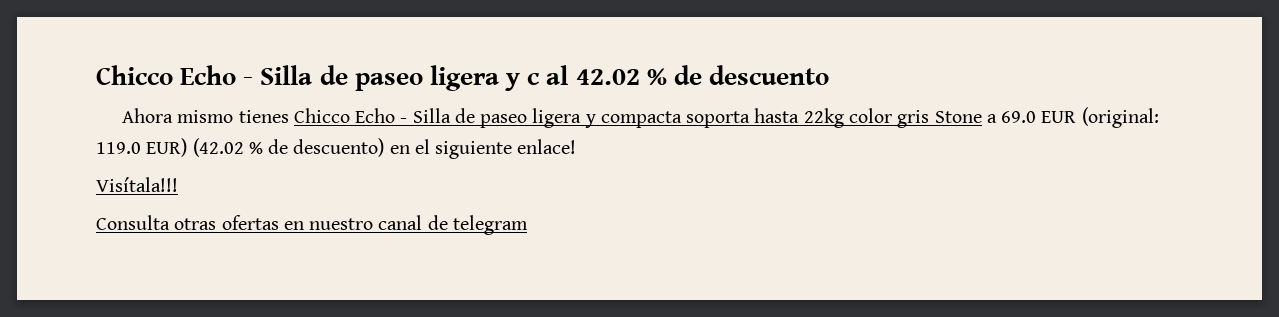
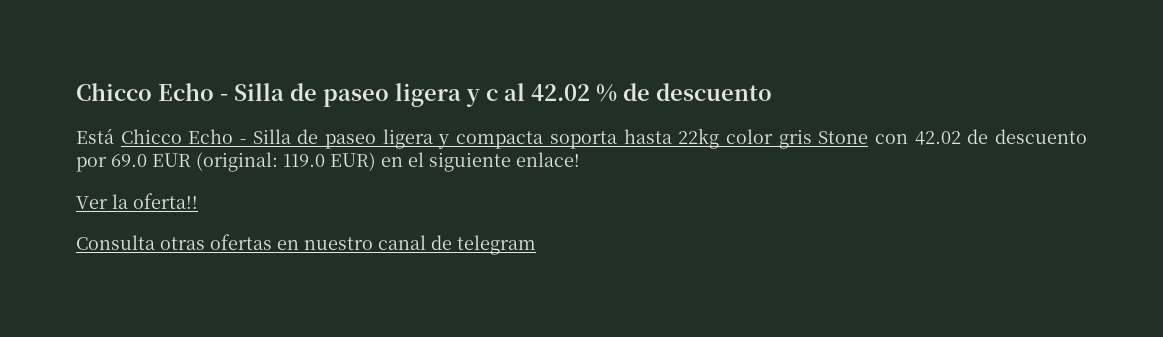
- Ahora mismo tienes Chicco Echo - Silla de paseo ligera y compacta soporta hasta 22kg color gris Stone a 69.0 EUR (original: 119.0 EUR) (42.02 % de descuento) en el siguiente enlace!
+ Está Chicco Echo - Silla de paseo ligera y compacta soporta hasta 22kg color gris Stone con 42.02 de descuento por 69.0 EUR (original: 119.0 EUR) en el siguiente enlace!
- Visítala!!!
+ Ver la oferta!!

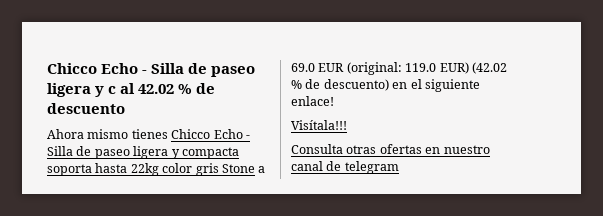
- Está Chicco Echo - Silla de paseo ligera y compacta soporta hasta 22kg color gris Stone con 42.02 de descuento por 69.0 EUR (original: 119.0 EUR) en el siguiente enlace!
+ Ahora mismo tienes Chicco Echo - Silla de paseo ligera y compacta soporta hasta 22kg color gris Stone a 69.0 EUR (original: 119.0 EUR) (42.02 % de descuento) en el siguiente enlace!
- Ver la oferta!!
+ Visítala!!!

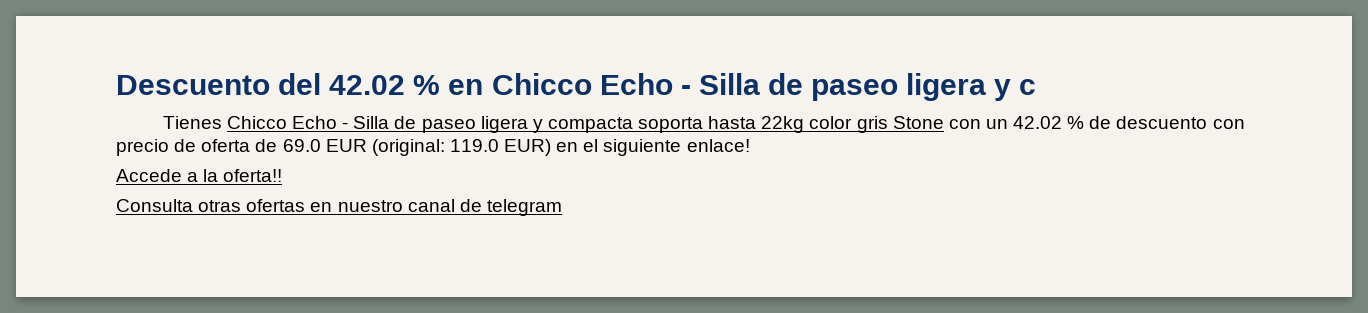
- Chicco Echo - Silla de paseo ligera y c al 42.02 % de descuento
- Ahora mismo tienes Chicco Echo - Silla de paseo ligera y compacta soporta hasta 22kg color gris Stone a 69.0 EUR (original: 119.0 EUR) (42.02 % de descuento) en el siguiente enlace!
+ Descuento del 42.02 % en Chicco Echo - Silla de paseo ligera y c
+ Tienes Chicco Echo - Silla de paseo ligera y compacta soporta hasta 22kg color gris Stone con un 42.02 % de descuento con precio de oferta de 69.0 EUR (original: 119.0 EUR) en el siguiente enlace!
- Visítala!!!
+ Accede a la oferta!!

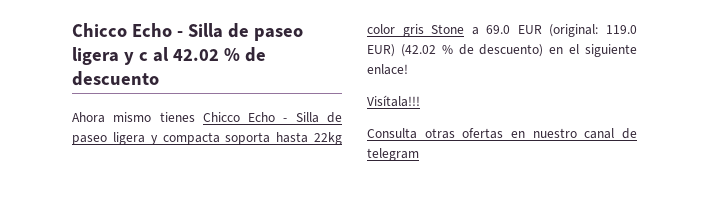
- Descuento del 42.02 % en Chicco Echo - Silla de paseo ligera y c
- Tienes Chicco Echo - Silla de paseo ligera y compacta soporta hasta 22kg color gris Stone con un 42.02 % de descuento con precio de oferta de 69.0 EUR (original: 119.0 EUR) en el siguiente enlace!
+ Chicco Echo - Silla de paseo ligera y c al 42.02 % de descuento
+ Ahora mismo tienes Chicco Echo - Silla de paseo ligera y compacta soporta hasta 22kg color gris Stone a 69.0 EUR (original: 119.0 EUR) (42.02 % de descuento) en el siguiente enlace!
- Accede a la oferta!!
+ Visítala!!!

